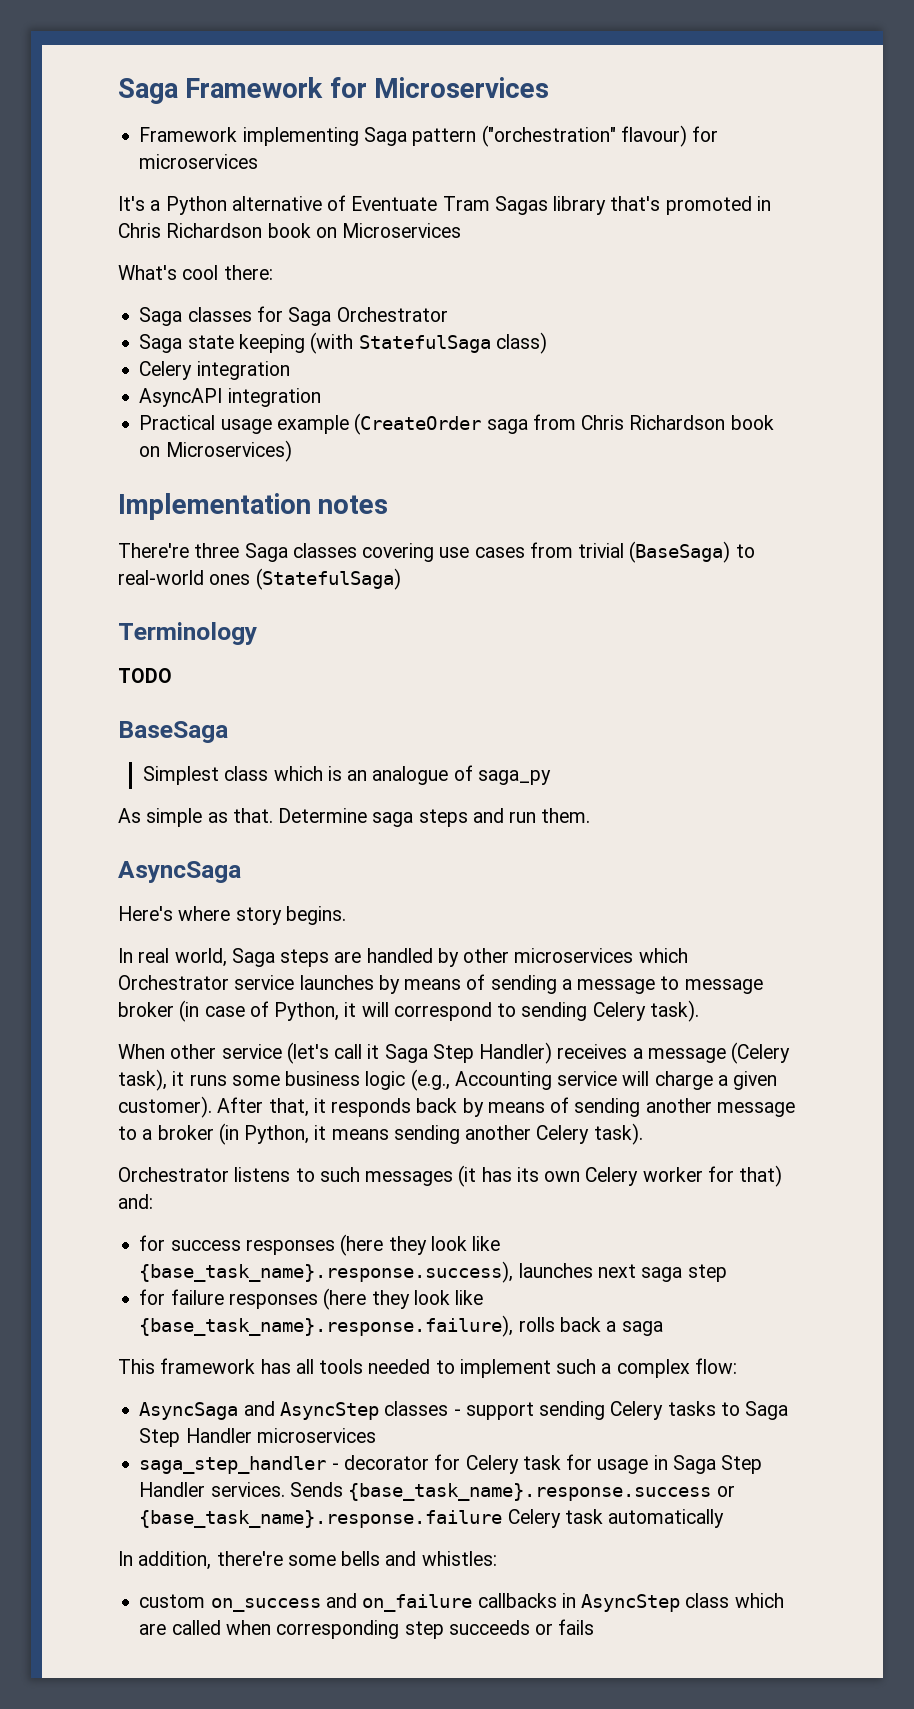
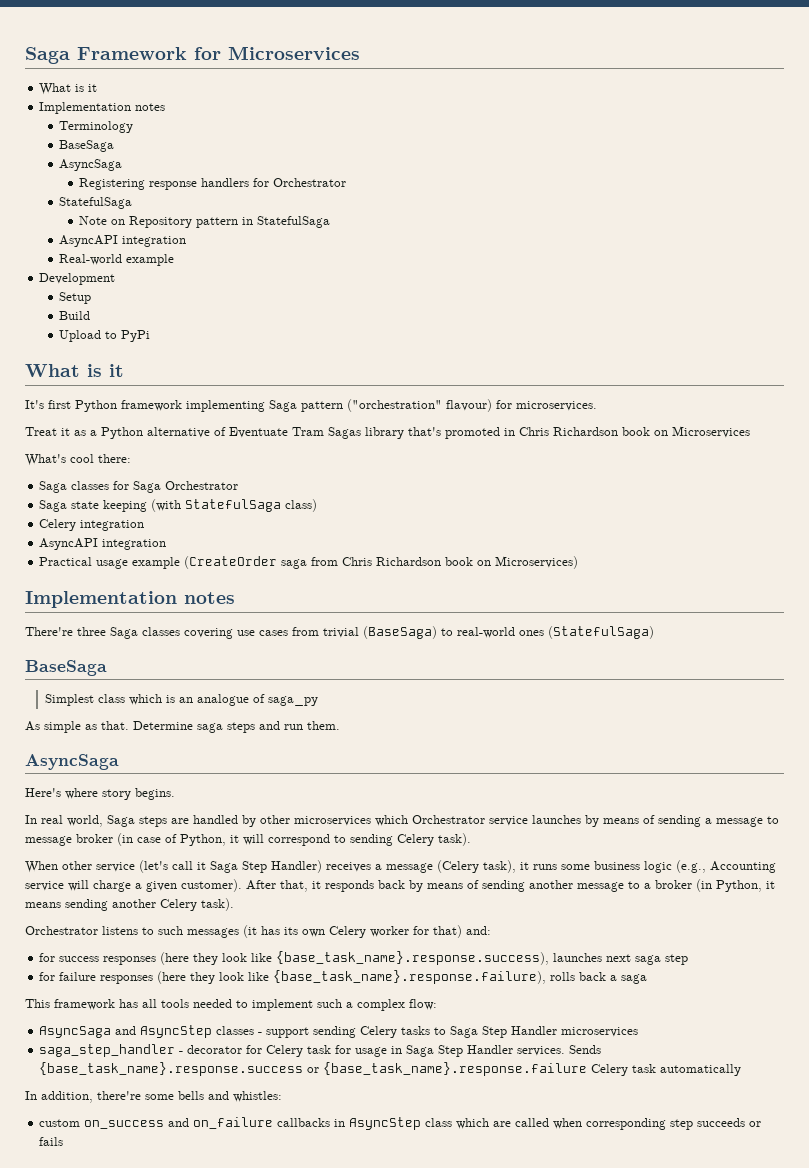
  Saga Framework for Microservices
- Framework implementing Saga pattern ("orchestration" flavour) for microservices
- It's a Python alternative of Eventuate Tram Sagas library that's promoted in Chris Richardson book on Microservices
+ What is it
+ Implementation notes
+ Terminology
+ BaseSaga
+ AsyncSaga
+ Registering response handlers for Orchestrator
+ StatefulSaga
+ Note on Repository pattern in StatefulSaga
+ AsyncAPI integration
+ Real-world example
+ Development
+ Setup
+ Build
+ Upload to PyPi
+ What is it
+ It's first Python framework implementing Saga pattern ("orchestration" flavour) for microservices.
+ Treat it as a Python alternative of Eventuate Tram Sagas library that's promoted in Chris Richardson book on Microservices
- Terminology
- TODO

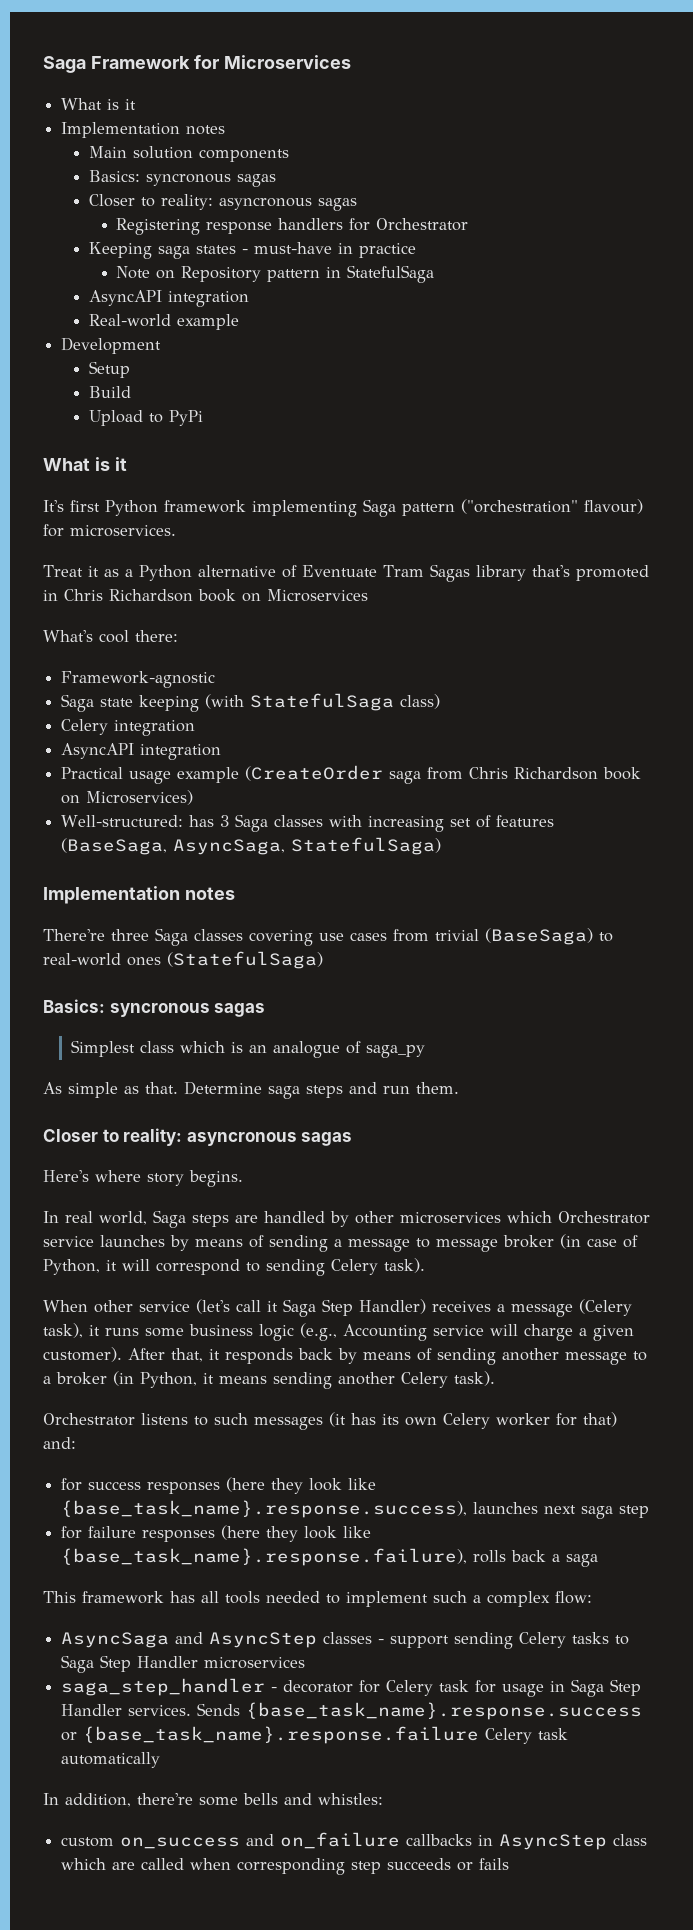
- Terminology
- BaseSaga
- AsyncSaga
+ Main solution components
+ Basics: syncronous sagas
+ Closer to reality: asyncronous sagas
  Registering response handlers for Orchestrator
- StatefulSaga
+ Keeping saga states - must-have in practice
- Saga classes for Saga Orchestrator
+ Framework-agnostic
+ Well-structured: has 3 Saga classes with increasing set of features (BaseSaga, AsyncSaga, StatefulSaga)
  There're three Saga classes covering use cases from trivial (BaseSaga) to real-world ones (StatefulSaga)
- BaseSaga
+ Basics: syncronous sagas
  Determine saga steps and run them.
- AsyncSaga
+ Closer to reality: asyncronous sagas

